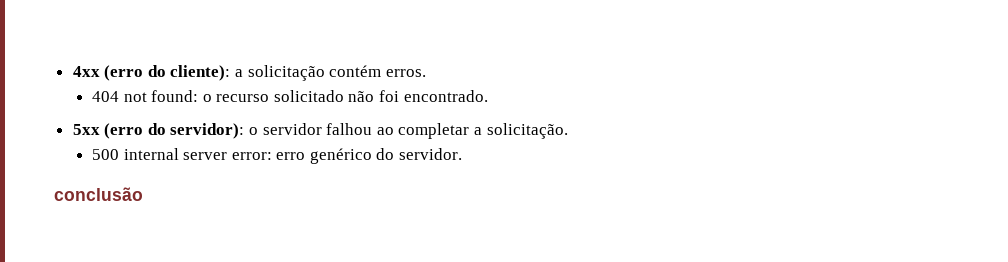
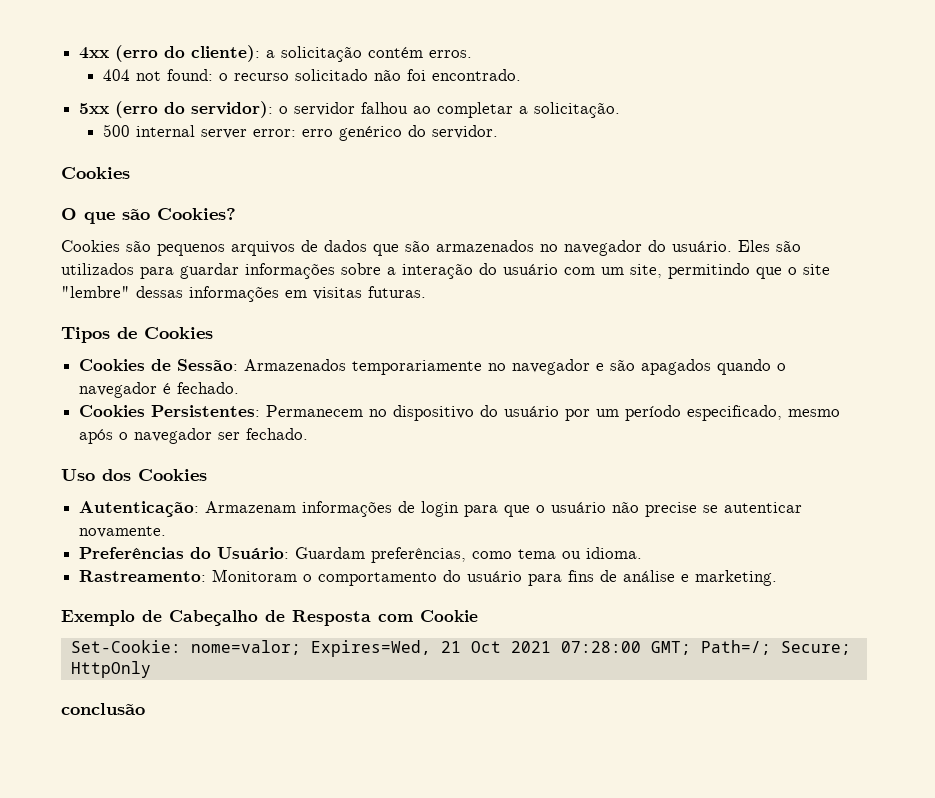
  500 internal server error: erro genérico do servidor.
+ Cookies
+ O que são Cookies?
+ Cookies são pequenos arquivos de dados que são armazenados no navegador do usuário. Eles são utilizados para guardar informações sobre a interação do usuário com um site, permitindo que o site "lembre" dessas informações em visitas futuras.
+ Tipos de Cookies
+ Cookies de Sessão: Armazenados temporariamente no navegador e são apagados quando o navegador é fechado.
+ Cookies Persistentes: Permanecem no dispositivo do usuário por um período especificado, mesmo após o navegador ser fechado.
+ Uso dos Cookies
+ Autenticação: Armazenam informações de login para que o usuário não precise se autenticar novamente.
+ Preferências do Usuário: Guardam preferências, como tema ou idioma.
+ Rastreamento: Monitoram o comportamento do usuário para fins de análise e marketing.
+ Exemplo de Cabeçalho de Resposta com Cookie
+ Set-Cookie: nome=valor; Expires=Wed, 21 Oct 2021 07:28:00 GMT; Path=/; Secure; HttpOnly

